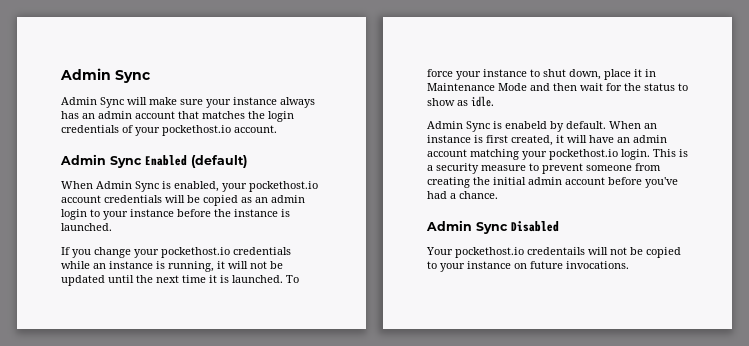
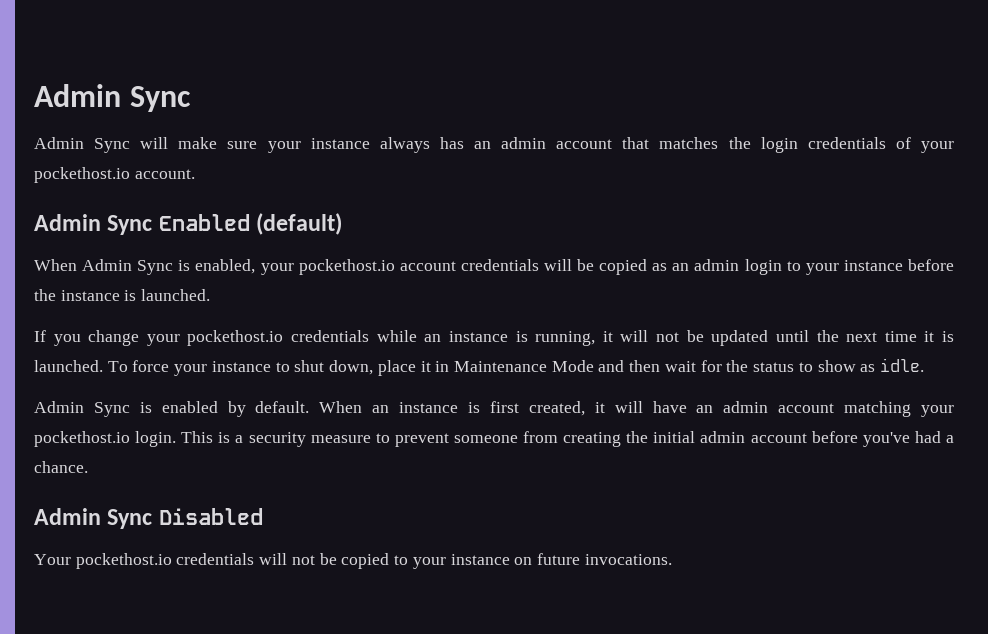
- Admin Sync is enabeld by default.
+ Admin Sync is enabled by default.
- Your pockethost.io credentails will not be copied to your instance on future invocations.
+ Your pockethost.io credentials will not be copied to your instance on future invocations.

